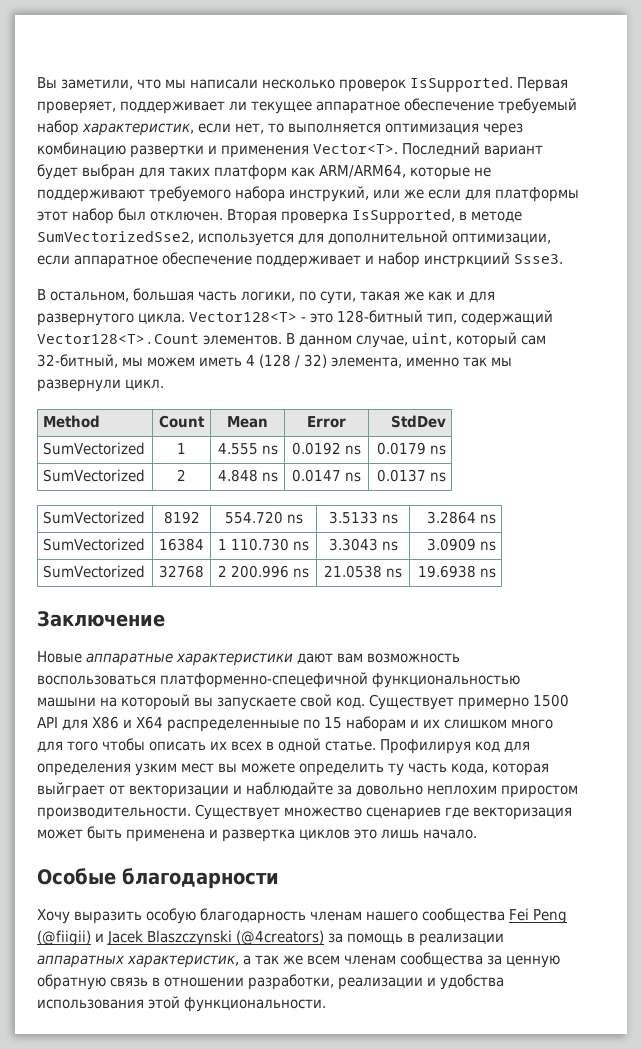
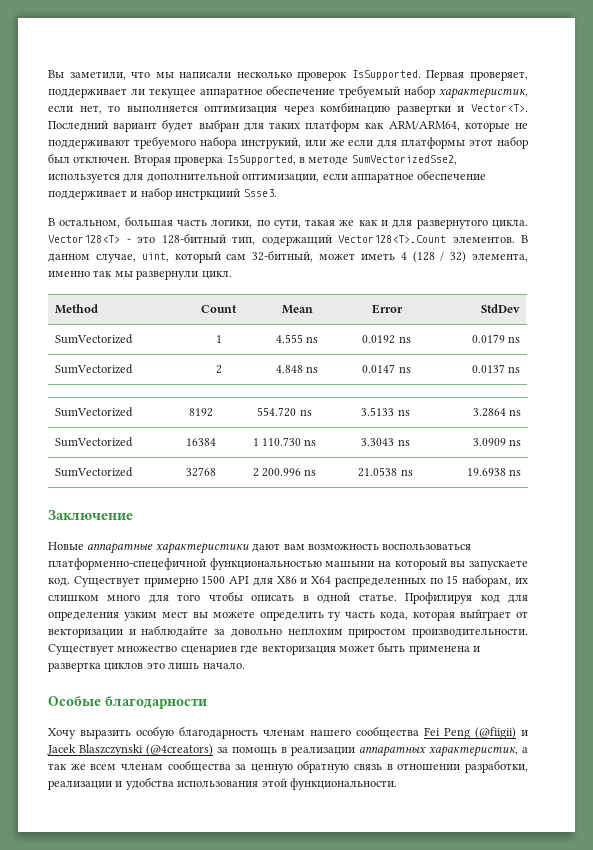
- Первая проверяет, поддерживает ли текущее аппаратное обеспечение требуемый набор характеристик, если нет, то выполняется оптимизация через комбинацию развертки и применения Vector<T>.
+ Первая проверяет, поддерживает ли текущее аппаратное обеспечение требуемый набор характеристик, если нет, то выполняется оптимизация через комбинацию развертки и Vector<T>.
- В данном случае, uint, который сам 32-битный, мы можем иметь 4 (128 / 32) элемента, именно так мы развернули цикл.
+ В данном случае, uint, который сам 32-битный, может иметь 4 (128 / 32) элемента, именно так мы развернули цикл.
- Новые аппаратные характеристики дают вам возможность воспользоваться платформенно-спецефичной функциональностью машыни на котороый вы запускаете свой код.
+ Новые аппаратные характеристики дают вам возможность воспользоваться платформенно-спецефичной функциональностью машыни на котороый вы запускаете код.
- Существует примерно 1500 API для X86 и X64 распределенныые по 15 наборам и их слишком много для того чтобы описать их всех в одной статье.
+ Существует примерно 1500 API для X86 и X64 распределенных по 15 наборам, их слишком много для того чтобы описать в одной статье.

